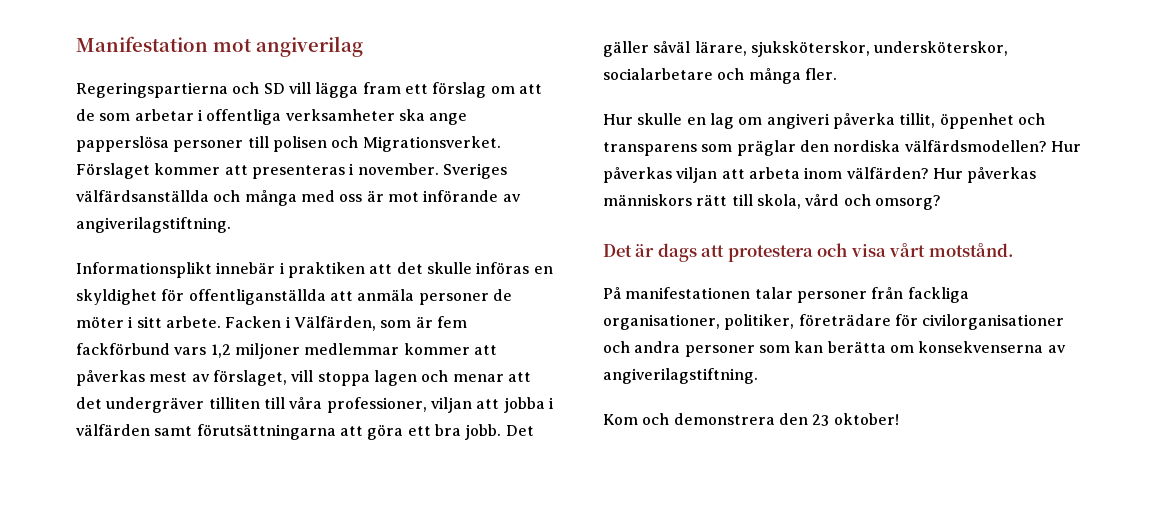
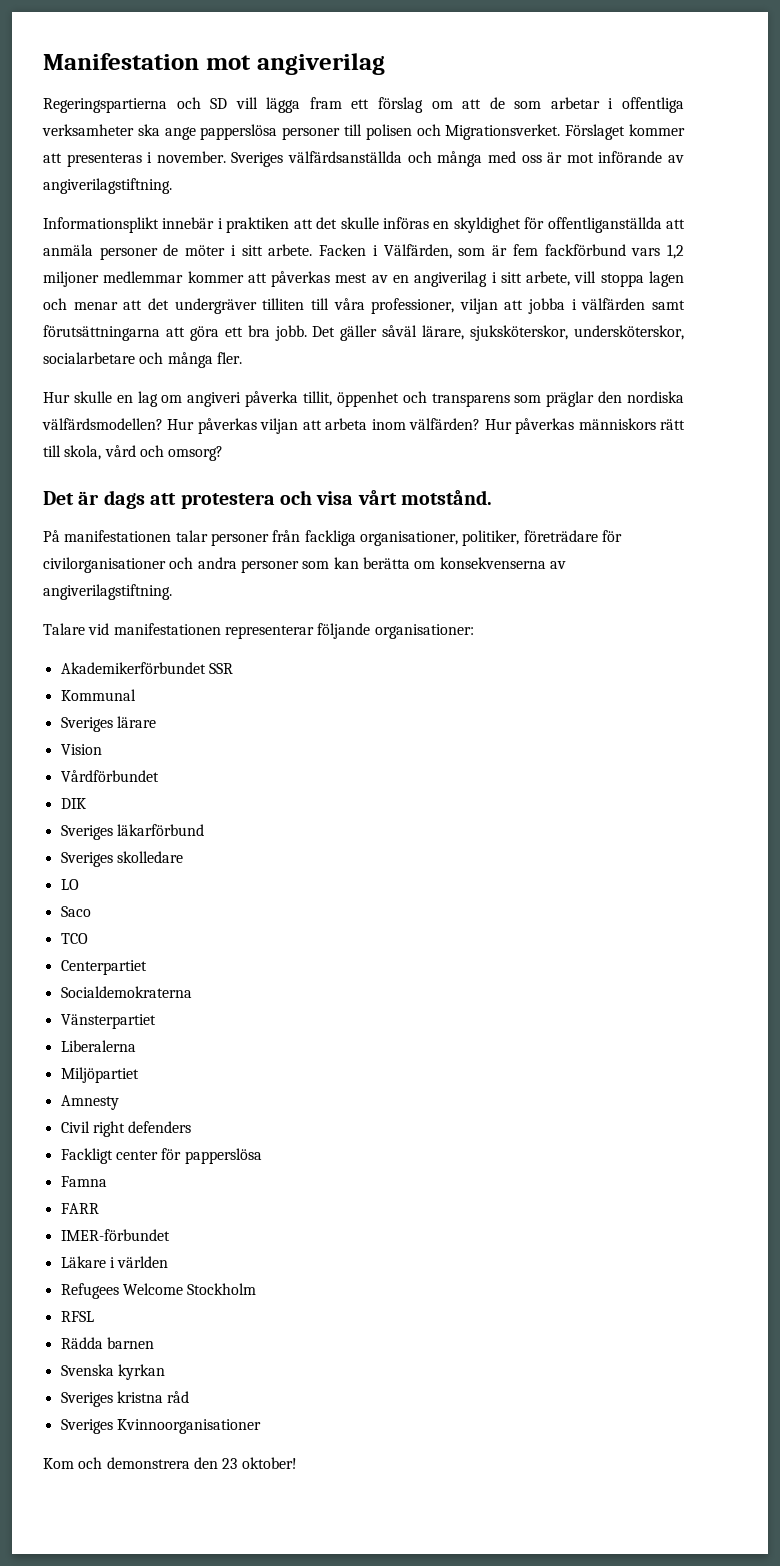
- Facken i Välfärden, som är fem fackförbund vars 1,2 miljoner medlemmar kommer att påverkas mest av förslaget, vill stoppa lagen och menar att det undergräver tilliten till våra professioner, viljan att jobba i välfärden samt förutsättningarna att göra ett bra jobb.
+ Facken i Välfärden, som är fem fackförbund vars 1,2 miljoner medlemmar kommer att påverkas mest av en angiverilag i sitt arbete, vill stoppa lagen och menar att det undergräver tilliten till våra professioner, viljan att jobba i välfärden samt förutsättningarna att göra ett bra jobb.
+ Talare vid manifestationen representerar följande organisationer:
+ Akademikerförbundet SSR
+ Kommunal
+ Sveriges lärare
+ Vision
+ Vårdförbundet
+ DIK
+ Sveriges läkarförbund
+ Sveriges skolledare
+ LO
+ Saco
+ TCO
+ Centerpartiet
+ Socialdemokraterna
+ Vänsterpartiet
+ Liberalerna
+ Miljöpartiet
+ Amnesty
+ Civil right defenders
+ Fackligt center för papperslösa
+ Famna
+ FARR
+ IMER-förbundet
+ Läkare i världen
+ Refugees Welcome Stockholm
+ RFSL
+ Rädda barnen
+ Svenska kyrkan
+ Sveriges kristna råd
+ Sveriges Kvinnoorganisationer

